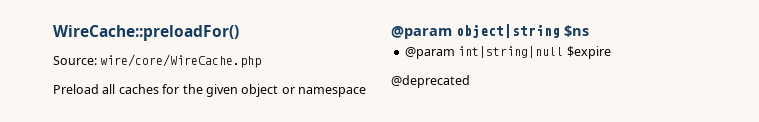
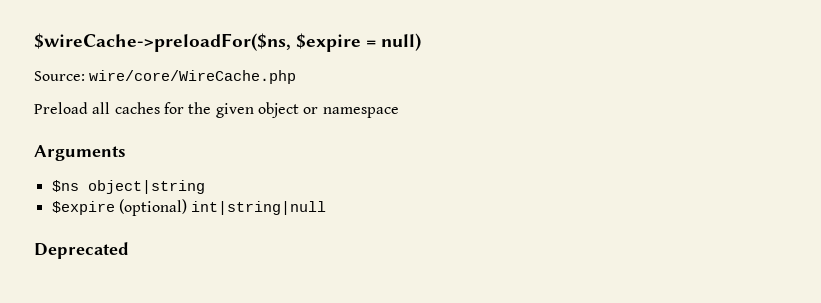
- WireCache::preloadFor()
+ $wireCache->preloadFor($ns, $expire = null)
- @param object|string $ns
- @param int|string|null $expire
- @deprecated
+ Arguments
+ $ns object|string
+ $expire (optional) int|string|null
+ Deprecated

